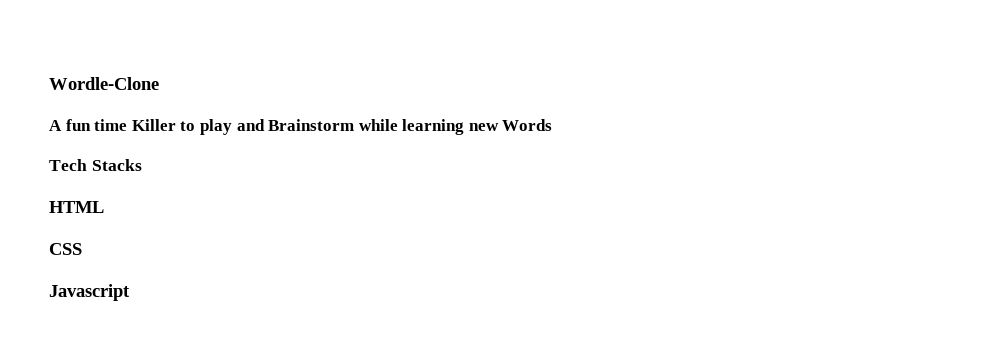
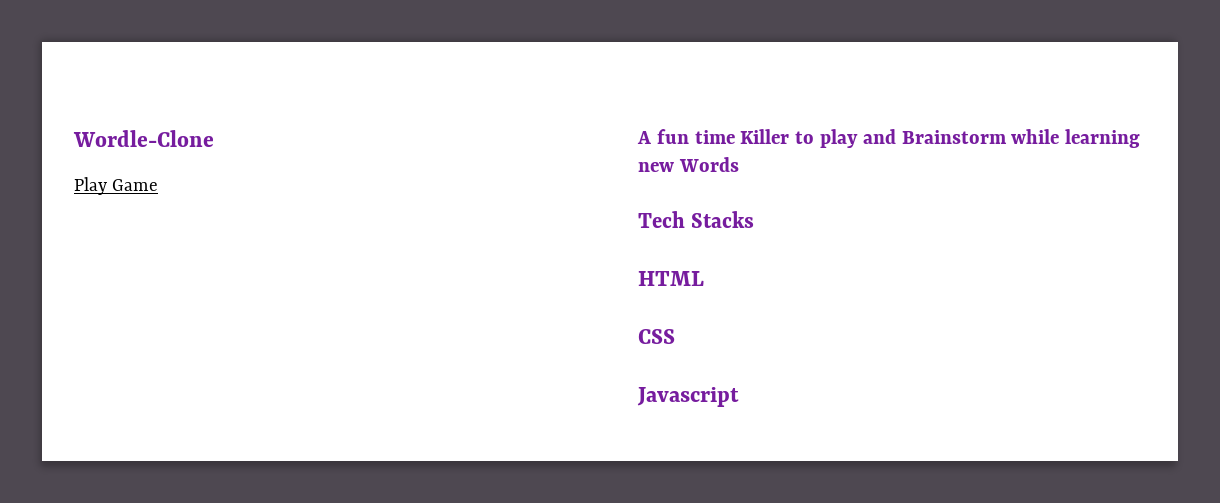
+ Play Game

